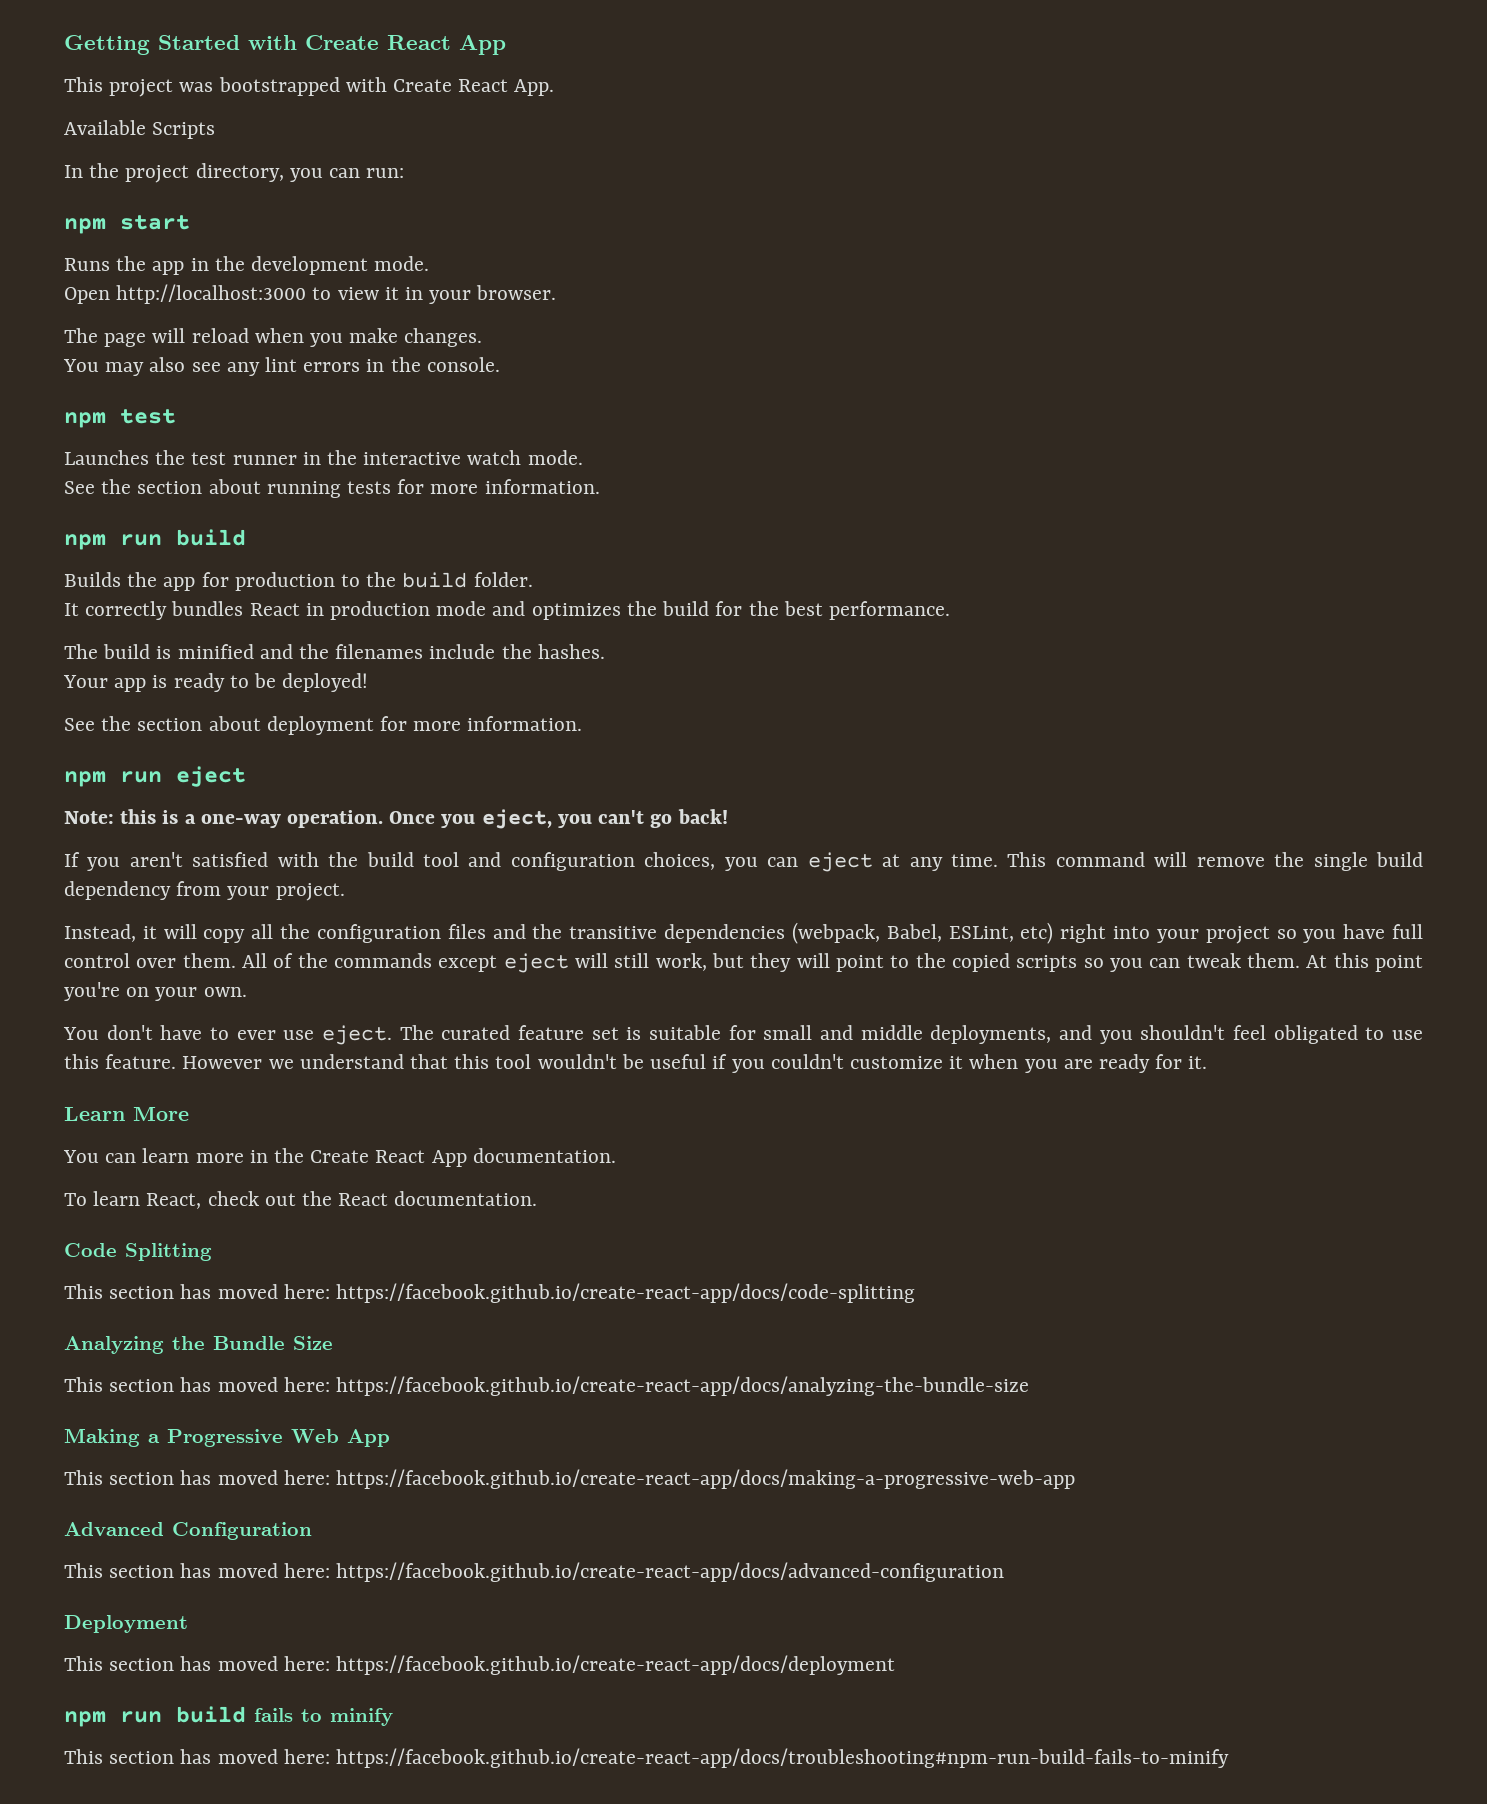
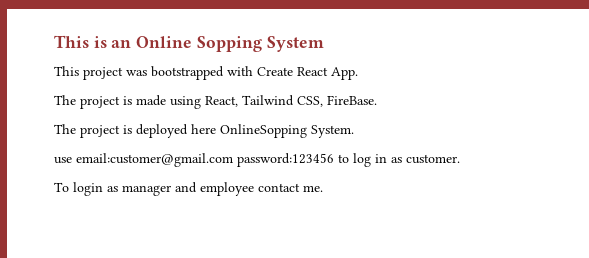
- Getting Started with Create React App
+ This is an Online Sopping System
- Available Scripts
- In the project directory, you can run:
- npm start
- Runs the app in the development mode.
- Open http://localhost:3000 to view it in your browser.
- The page will reload when you make changes.
- You may also see any lint errors in the console.
- npm test
- Launches the test runner in the interactive watch mode.
- See the section about running tests for more information.
- npm run build
- Builds the app for production to the build folder.
- It correctly bundles React in production mode and optimizes the build for the best performance.
- The build is minified and the filenames include the hashes.
- Your app is ready to be deployed!
- See the section about deployment for more information.
- npm run eject
- Note: this is a one-way operation. Once you eject, you can't go back!
- If you aren't satisfied with the build tool and configuration choices, you can eject at any time. This command will remove the single build dependency from your project.
- Instead, it will copy all the configuration files and the transitive dependencies (webpack, Babel, ESLint, etc) right into your project so you have full control over them. All of the commands except eject will still work, but they will point to the copied scripts so you can tweak them. At this point you're on your own.
- You don't have to ever use eject. The curated feature set is suitable for small and middle deployments, and you shouldn't feel obligated to use this feature. However we understand that this tool wouldn't be useful if you couldn't customize it when you are ready for it.
- Learn More
- You can learn more in the Create React App documentation.
- To learn React, check out the React documentation.
- Code Splitting
- This section has moved here: https://facebook.github.io/create-react-app/docs/code-splitting
- Analyzing the Bundle Size
- This section has moved here: https://facebook.github.io/create-react-app/docs/analyzing-the-bundle-size
- Making a Progressive Web App
- This section has moved here: https://facebook.github.io/create-react-app/docs/making-a-progressive-web-app
- Advanced Configuration
- This section has moved here: https://facebook.github.io/create-react-app/docs/advanced-configuration
- Deployment
- This section has moved here: https://facebook.github.io/create-react-app/docs/deployment
- npm run build fails to minify
- This section has moved here: https://facebook.github.io/create-react-app/docs/troubleshooting#npm-run-build-fails-to-minify
+ The project is made using React, Tailwind CSS, FireBase.
+ The project is deployed here OnlineSopping System.
+ use email:customer@gmail.com password:123456 to log in as customer.
+ To login as manager and employee contact me.

